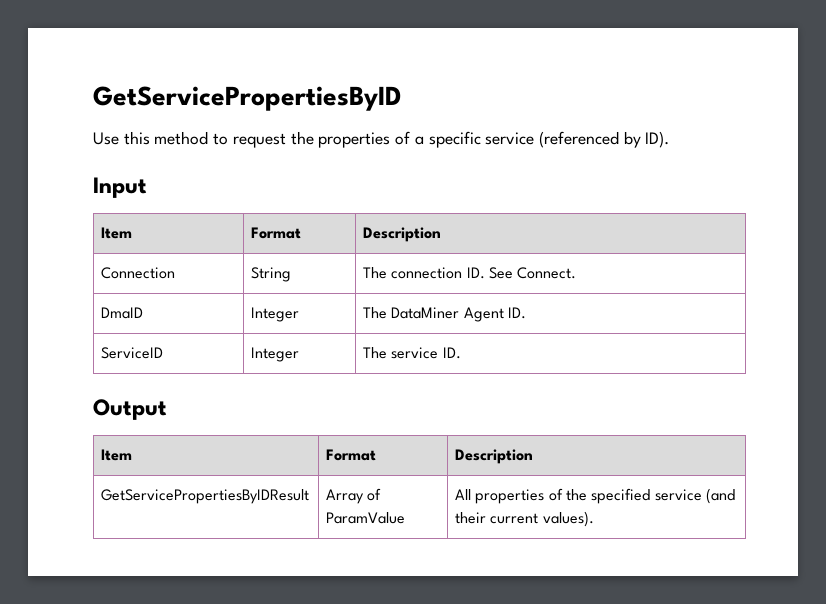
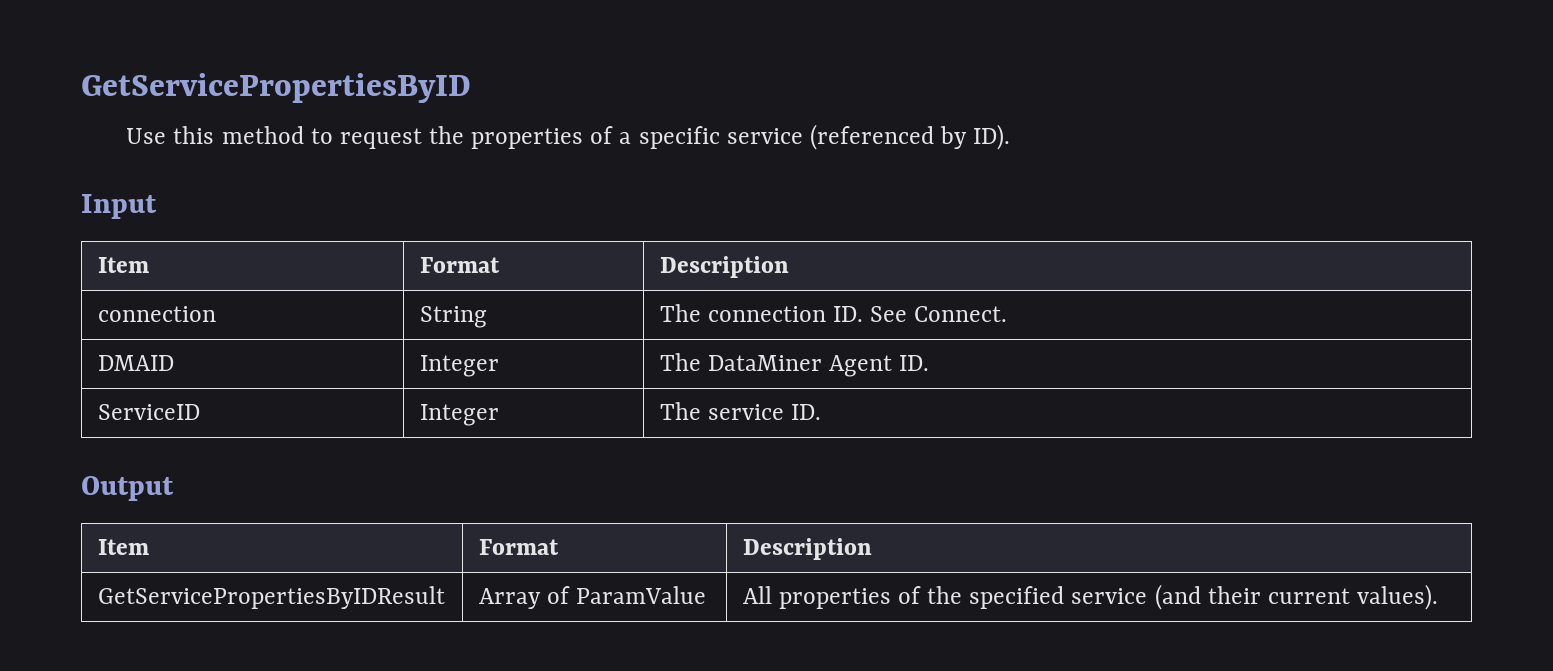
- Connection | String | The connection ID. See Connect.
+ connection | String | The connection ID. See Connect.
- DmaID | Integer | The DataMiner Agent ID.
+ DMAID | Integer | The DataMiner Agent ID.

